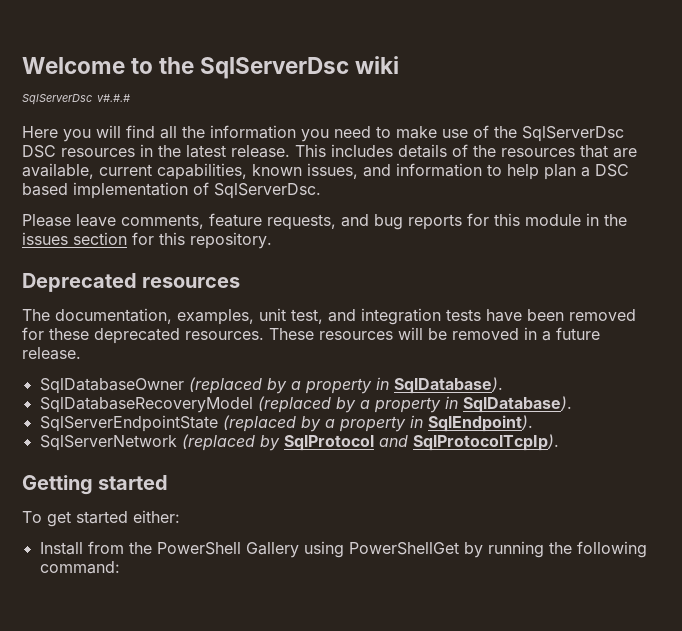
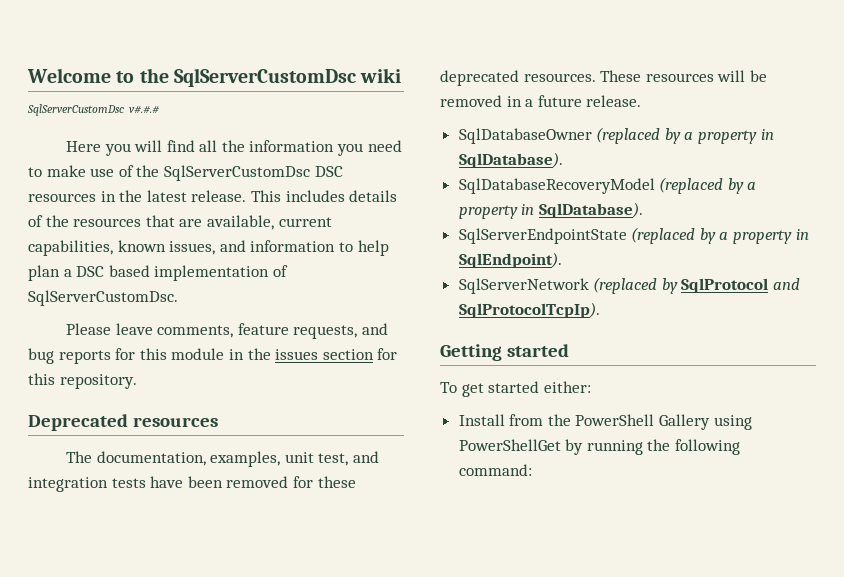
- Welcome to the SqlServerDsc wiki
+ Welcome to the SqlServerCustomDsc wiki
- SqlServerDsc v#.#.#
+ SqlServerCustomDsc v#.#.#
- Here you will find all the information you need to make use of the SqlServerDsc DSC resources in the latest release.
+ Here you will find all the information you need to make use of the SqlServerCustomDsc DSC resources in the latest release.
- This includes details of the resources that are available, current capabilities, known issues, and information to help plan a DSC based implementation of SqlServerDsc.
+ This includes details of the resources that are available, current capabilities, known issues, and information to help plan a DSC based implementation of SqlServerCustomDsc.

